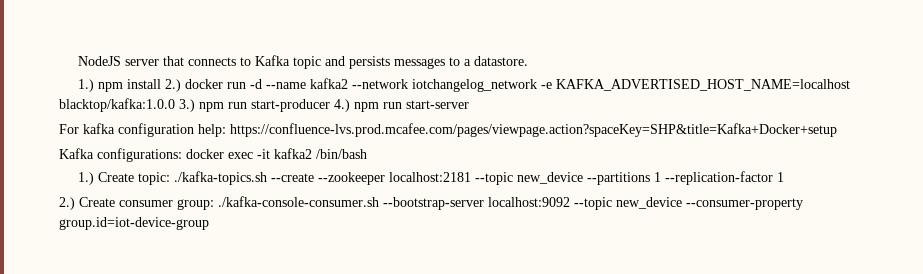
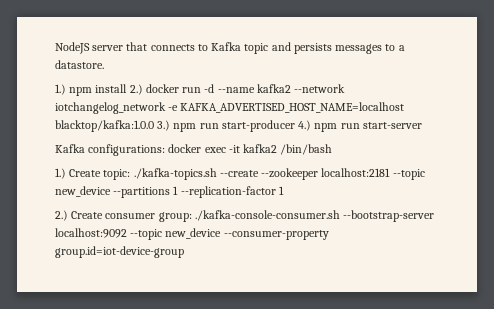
- For kafka configuration help: https://confluence-lvs.prod.mcafee.com/pages/viewpage.action?spaceKey=SHP&title=Kafka+Docker+setup

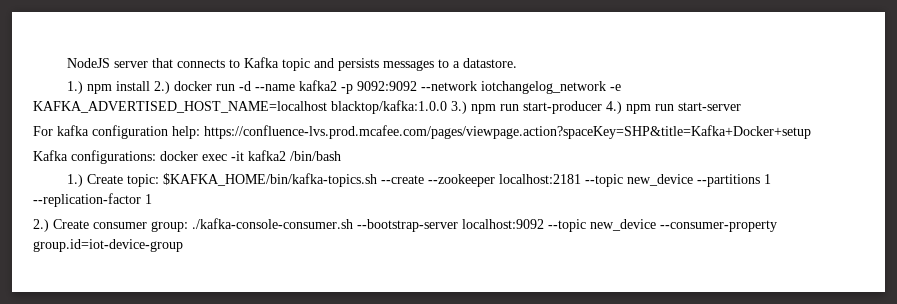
- 1.) npm install 2.) docker run -d --name kafka2 --network iotchangelog_network -e KAFKA_ADVERTISED_HOST_NAME=localhost blacktop/kafka:1.0.0 3.) npm run start-producer 4.) npm run start-server
+ 1.) npm install 2.) docker run -d --name kafka2 -p 9092:9092 --network iotchangelog_network -e KAFKA_ADVERTISED_HOST_NAME=localhost blacktop/kafka:1.0.0 3.) npm run start-producer 4.) npm run start-server
+ For kafka configuration help: https://confluence-lvs.prod.mcafee.com/pages/viewpage.action?spaceKey=SHP&title=Kafka+Docker+setup
- 1.) Create topic: ./kafka-topics.sh --create --zookeeper localhost:2181 --topic new_device --partitions 1 --replication-factor 1
+ 1.) Create topic: $KAFKA_HOME/bin/kafka-topics.sh --create --zookeeper localhost:2181 --topic new_device --partitions 1 --replication-factor 1

